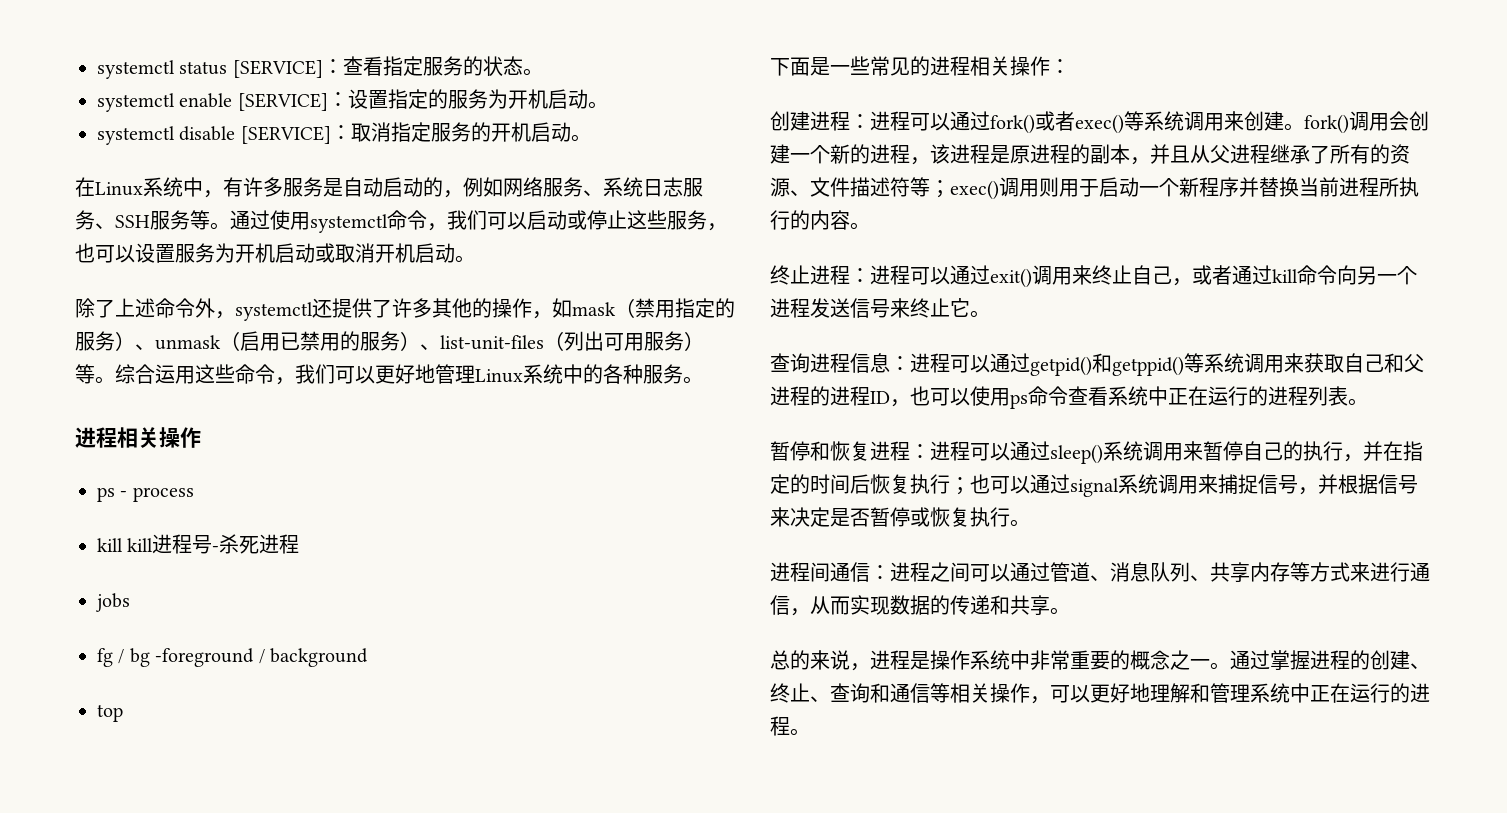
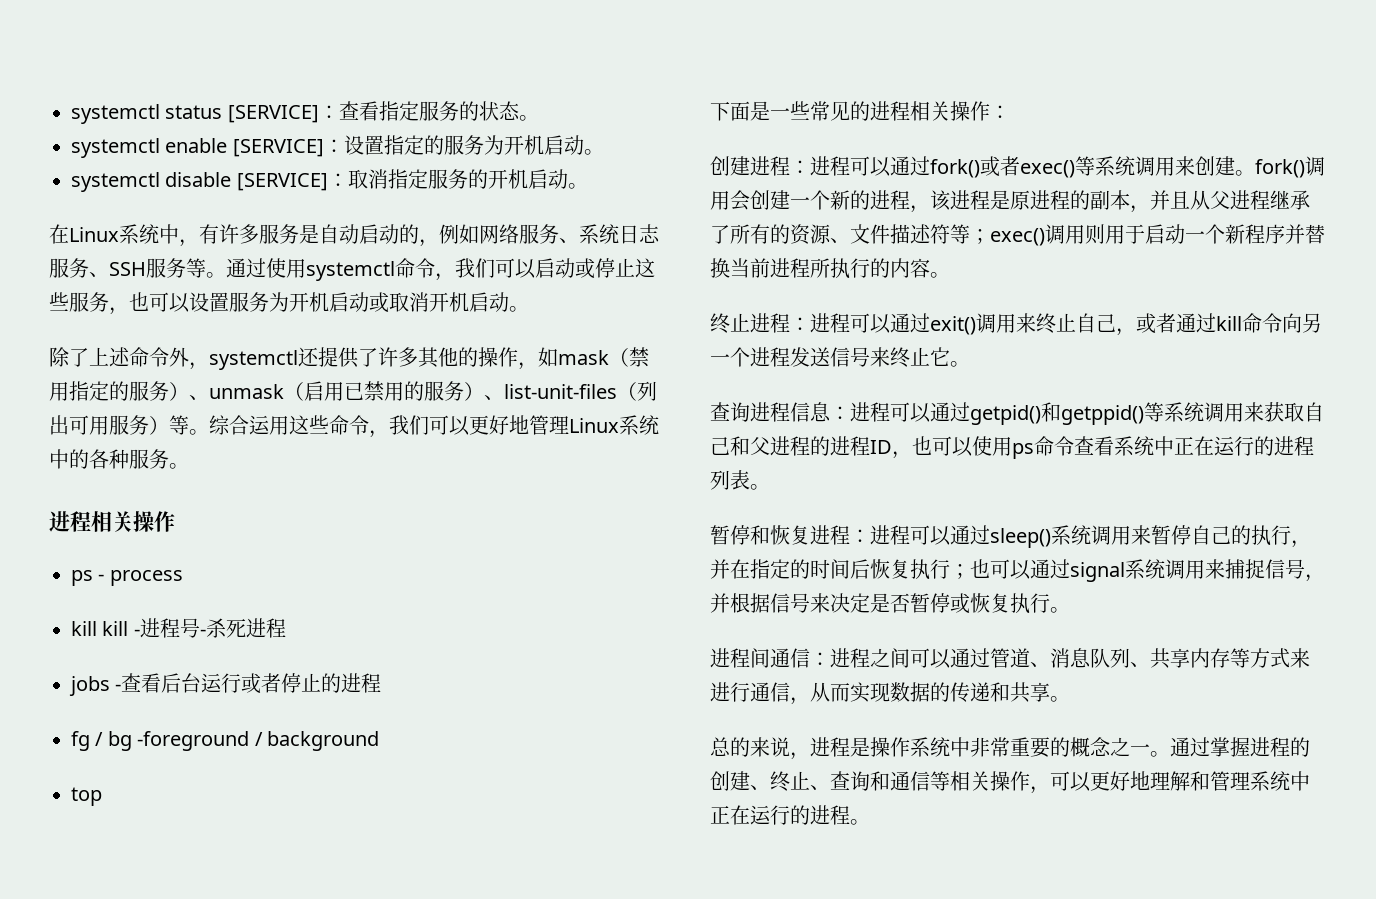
- kill kill进程号-杀死进程
+ kill kill -进程号-杀死进程
- jobs
+ jobs -查看后台运行或者停止的进程

